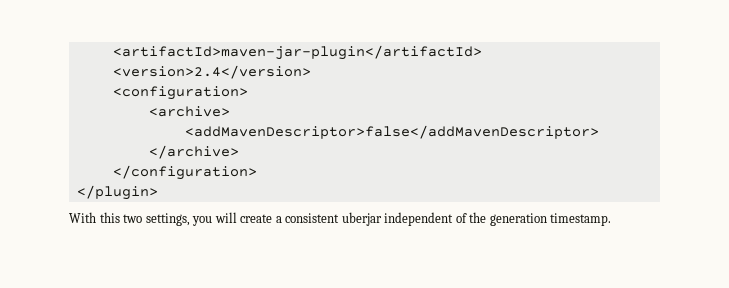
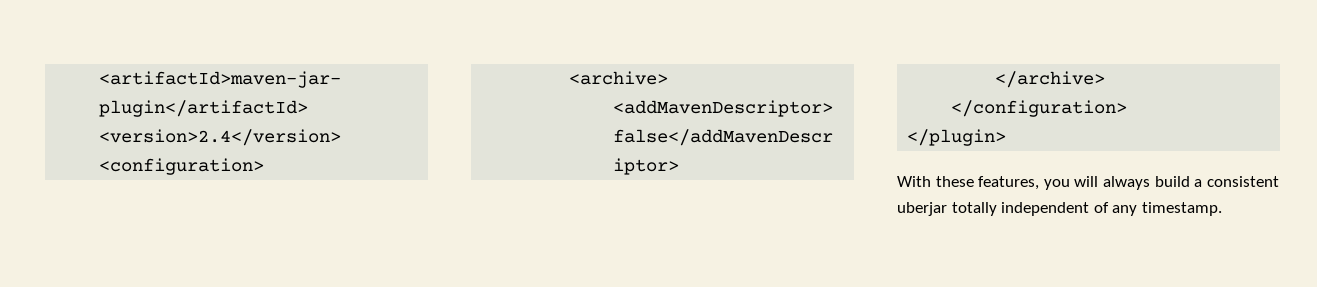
- With this two settings, you will create a consistent uberjar independent of the generation timestamp.
+ With these features, you will always build a consistent uberjar totally independent of any timestamp.

